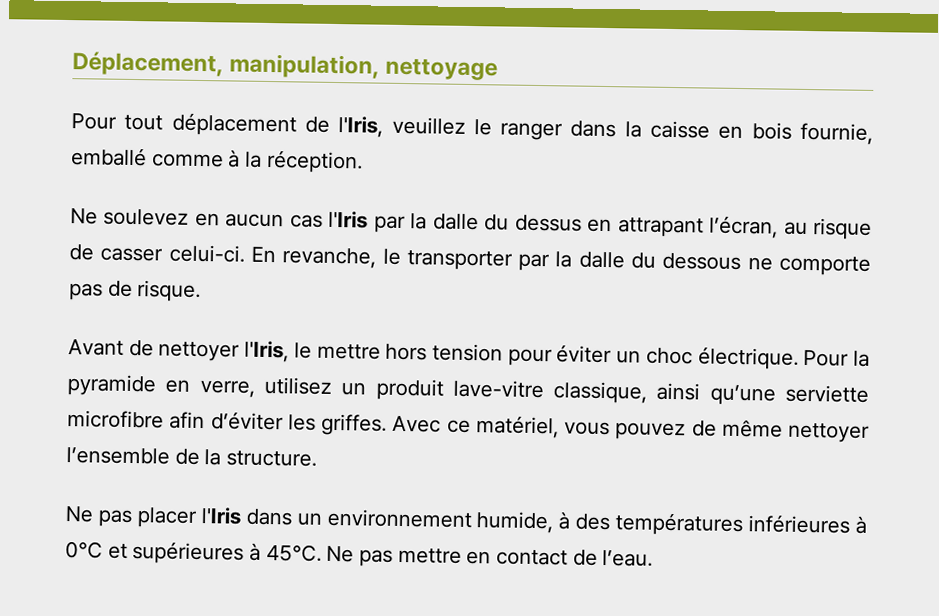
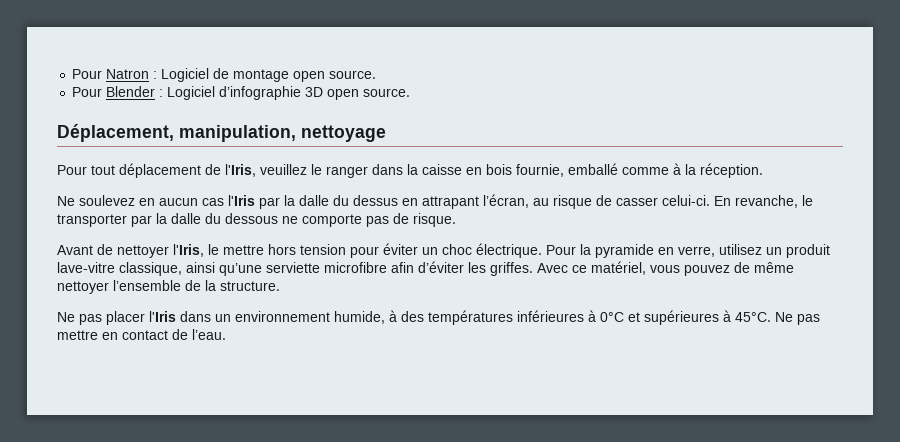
+ Pour Natron : Logiciel de montage open source.
+ Pour Blender : Logiciel d’infographie 3D open source.

